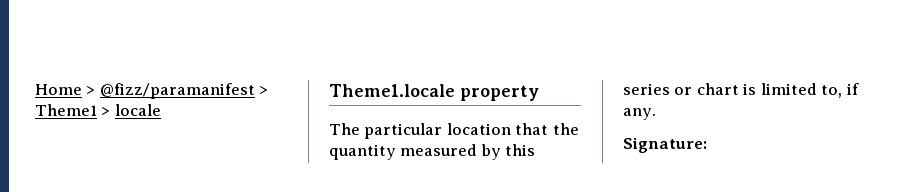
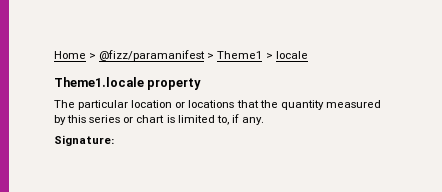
- The particular location that the quantity measured by this series or chart is limited to, if any.
+ The particular location or locations that the quantity measured by this series or chart is limited to, if any.

